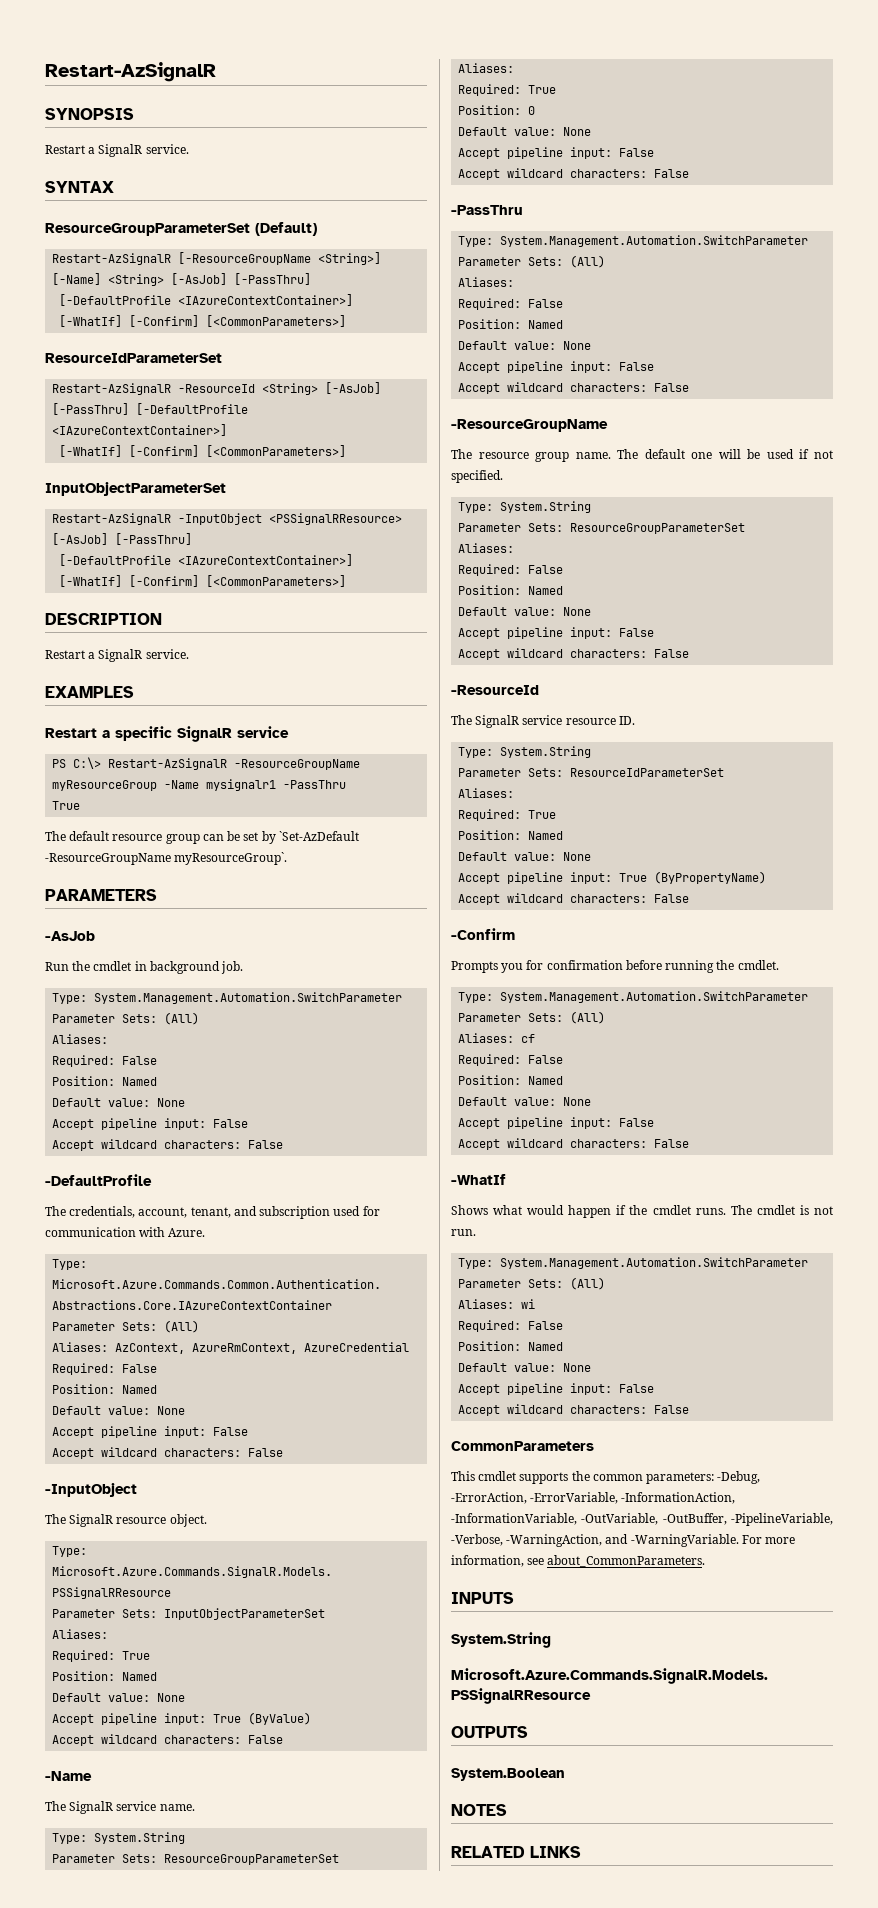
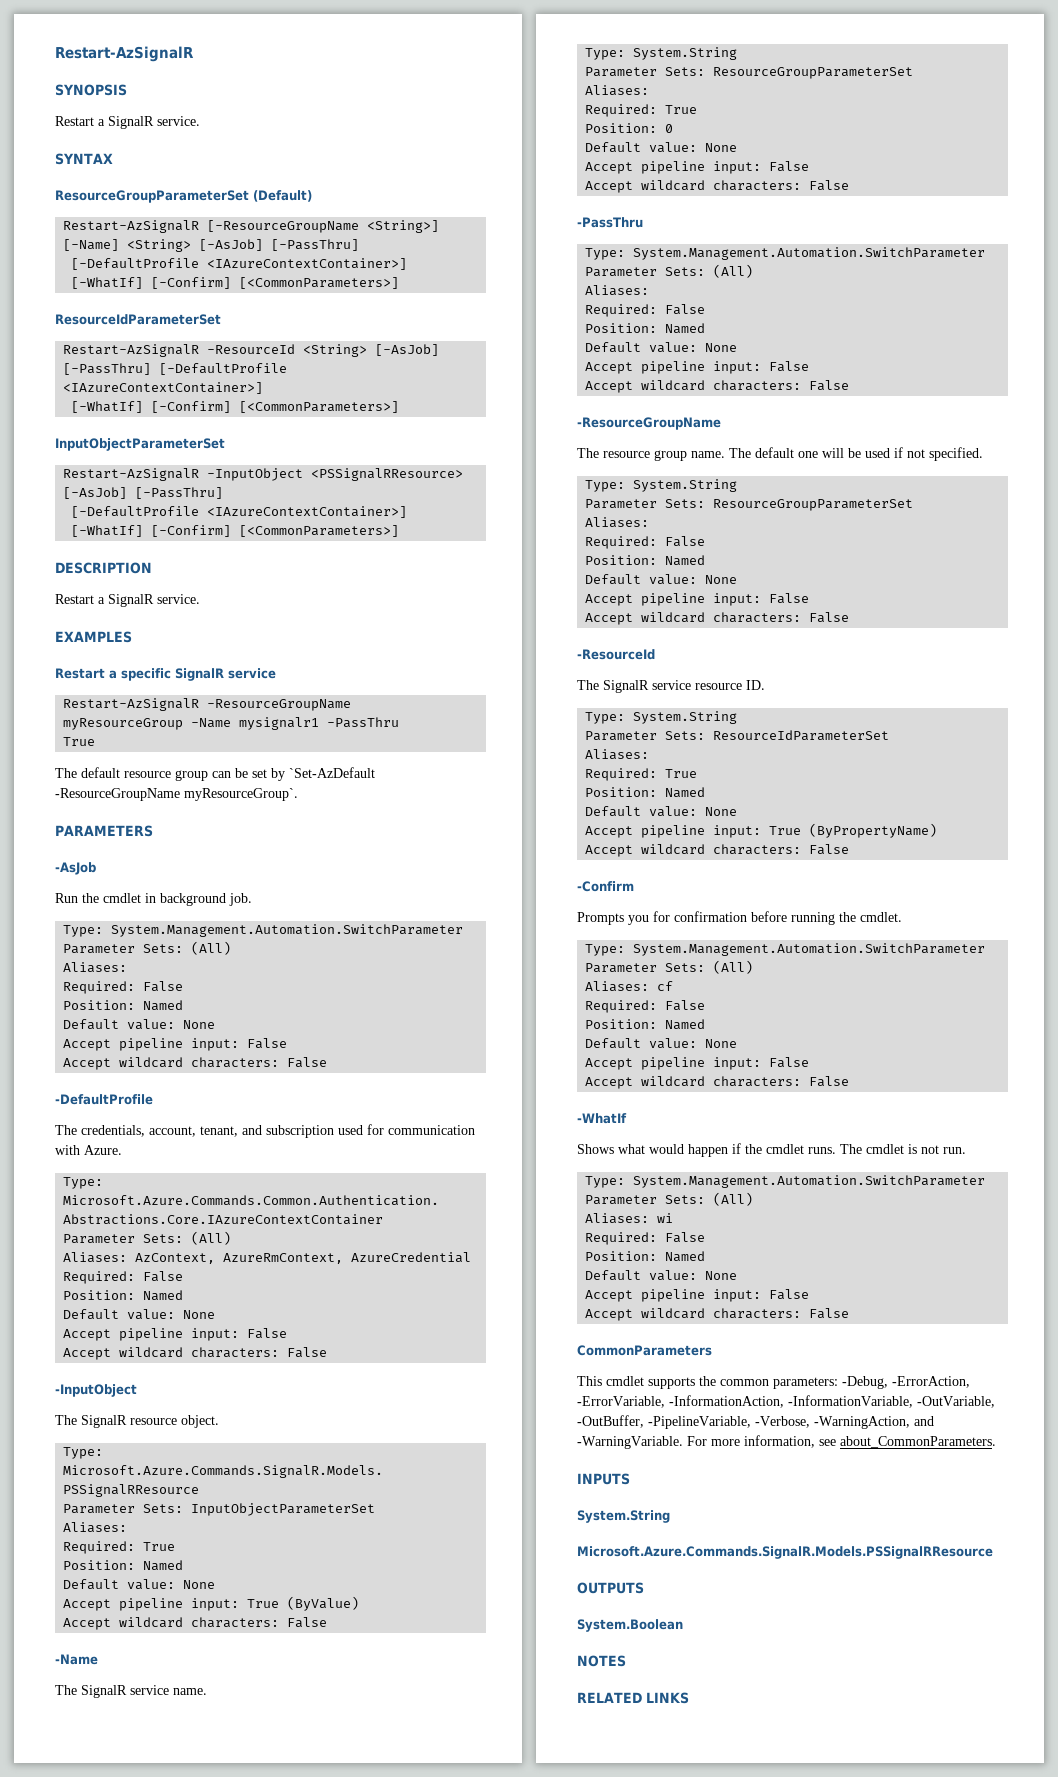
- PS C:\> Restart-AzSignalR -ResourceGroupName myResourceGroup -Name mysignalr1 -PassThru
+ Restart-AzSignalR -ResourceGroupName myResourceGroup -Name mysignalr1 -PassThru

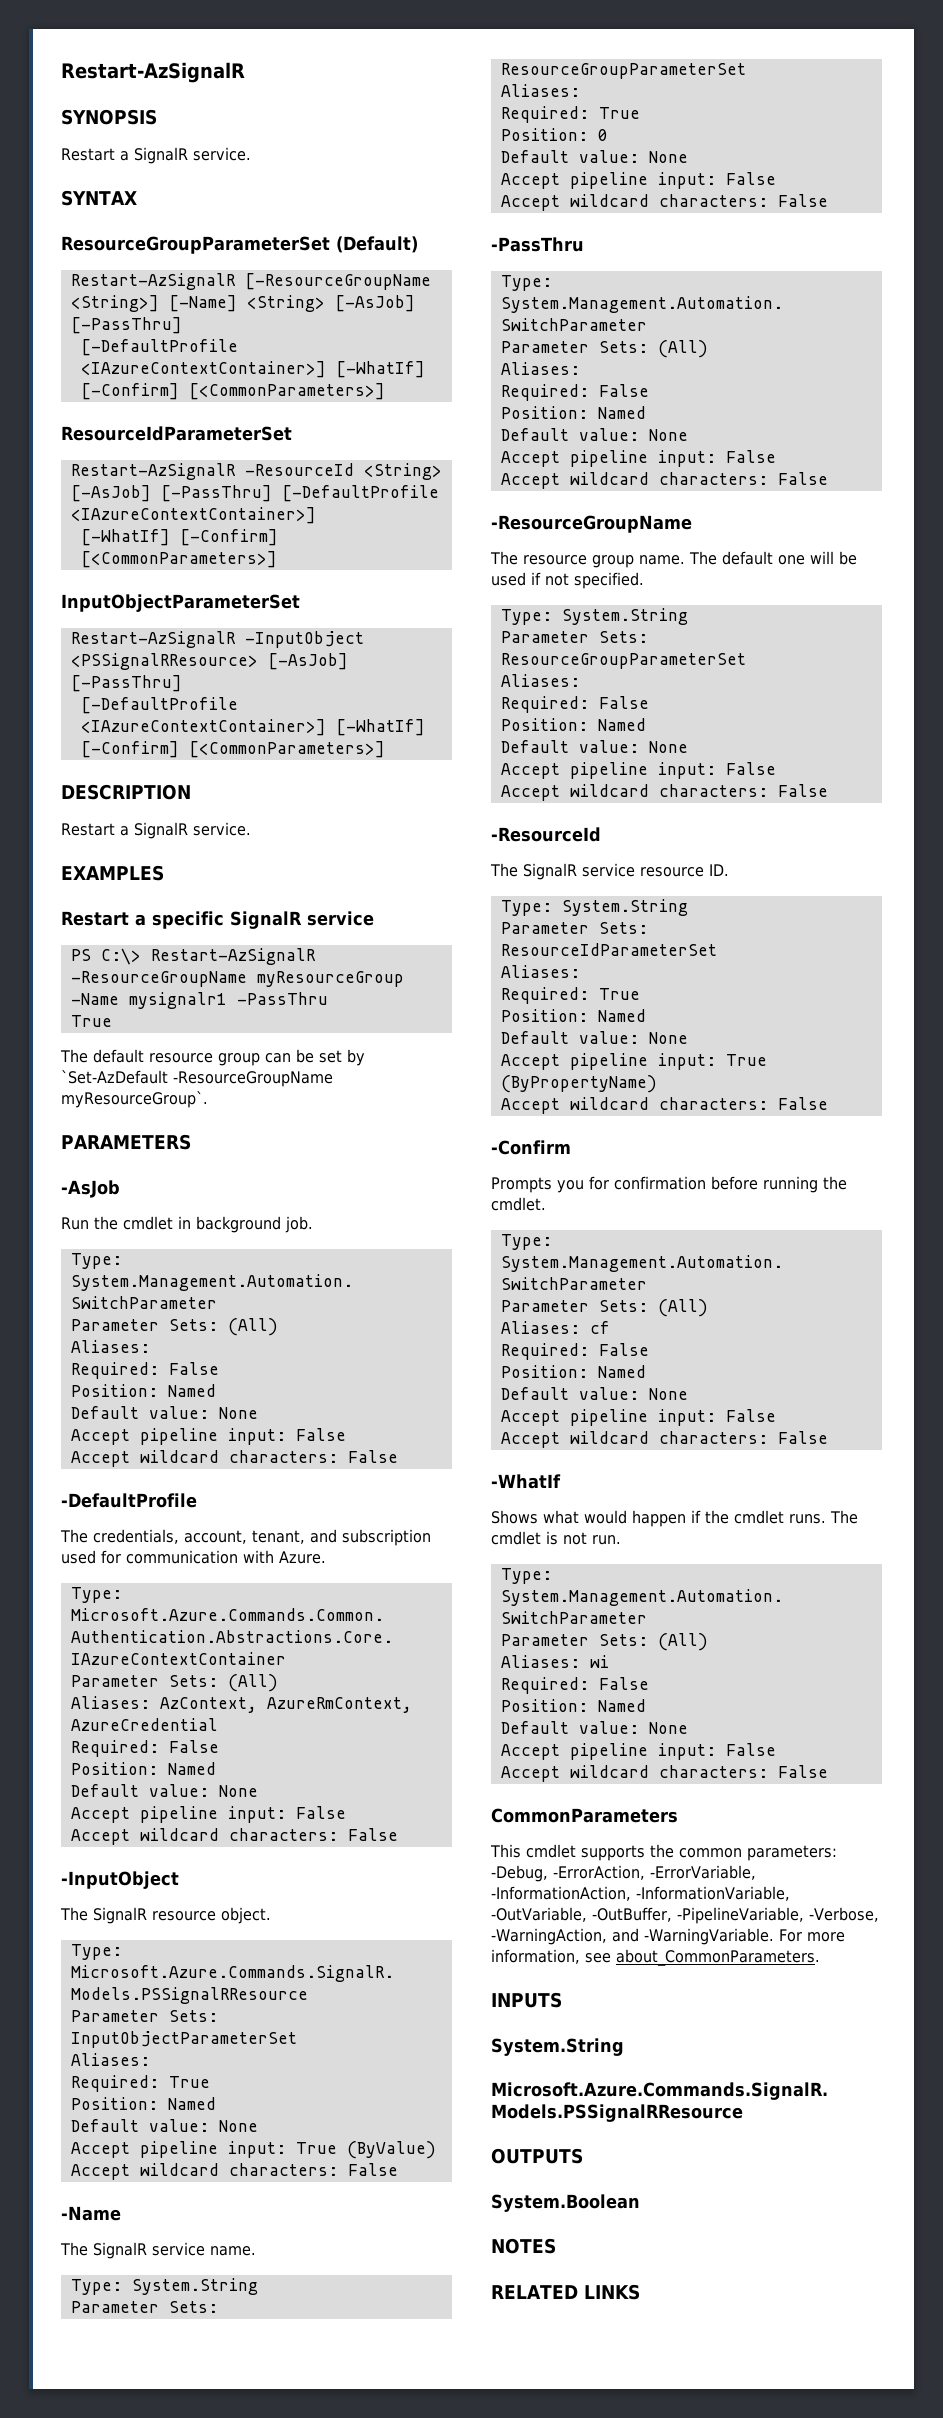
- Restart-AzSignalR -ResourceGroupName myResourceGroup -Name mysignalr1 -PassThru
+ PS C:\> Restart-AzSignalR -ResourceGroupName myResourceGroup -Name mysignalr1 -PassThru

